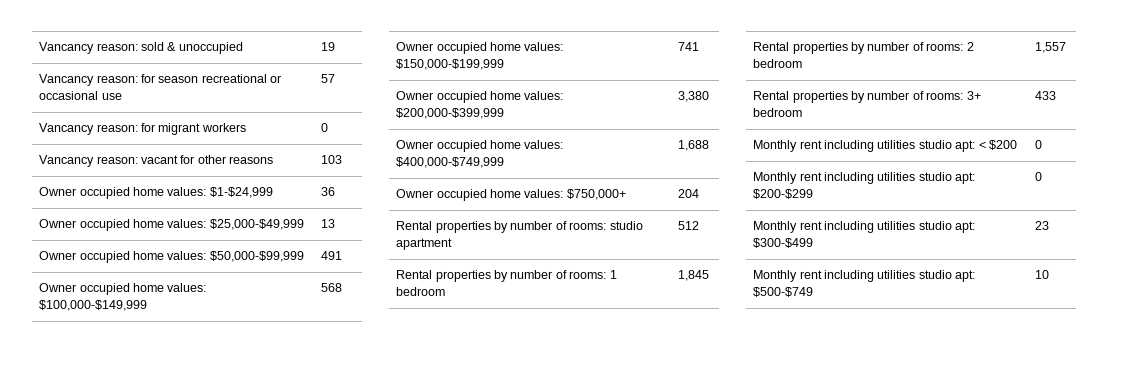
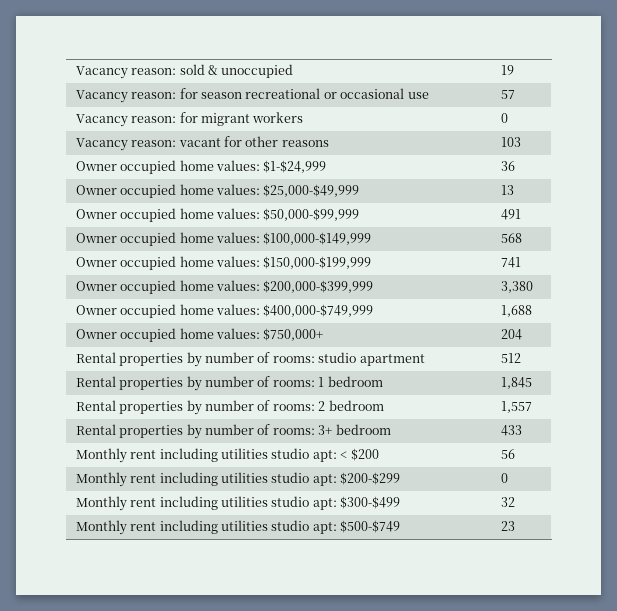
- Vancancy reason: sold & unoccupied | 19
+ Vacancy reason: sold & unoccupied | 19
- Vancancy reason: for season recreational or occasional use | 57
+ Vacancy reason: for season recreational or occasional use | 57
- Vancancy reason: for migrant workers | 0
+ Vacancy reason: for migrant workers | 0
- Vancancy reason: vacant for other reasons | 103
+ Vacancy reason: vacant for other reasons | 103
- Monthly rent including utilities studio apt: < $200 | 0
+ Monthly rent including utilities studio apt: < $200 | 56
- Monthly rent including utilities studio apt: $300-$499 | 23
+ Monthly rent including utilities studio apt: $300-$499 | 32
- Monthly rent including utilities studio apt: $500-$749 | 10
+ Monthly rent including utilities studio apt: $500-$749 | 23

